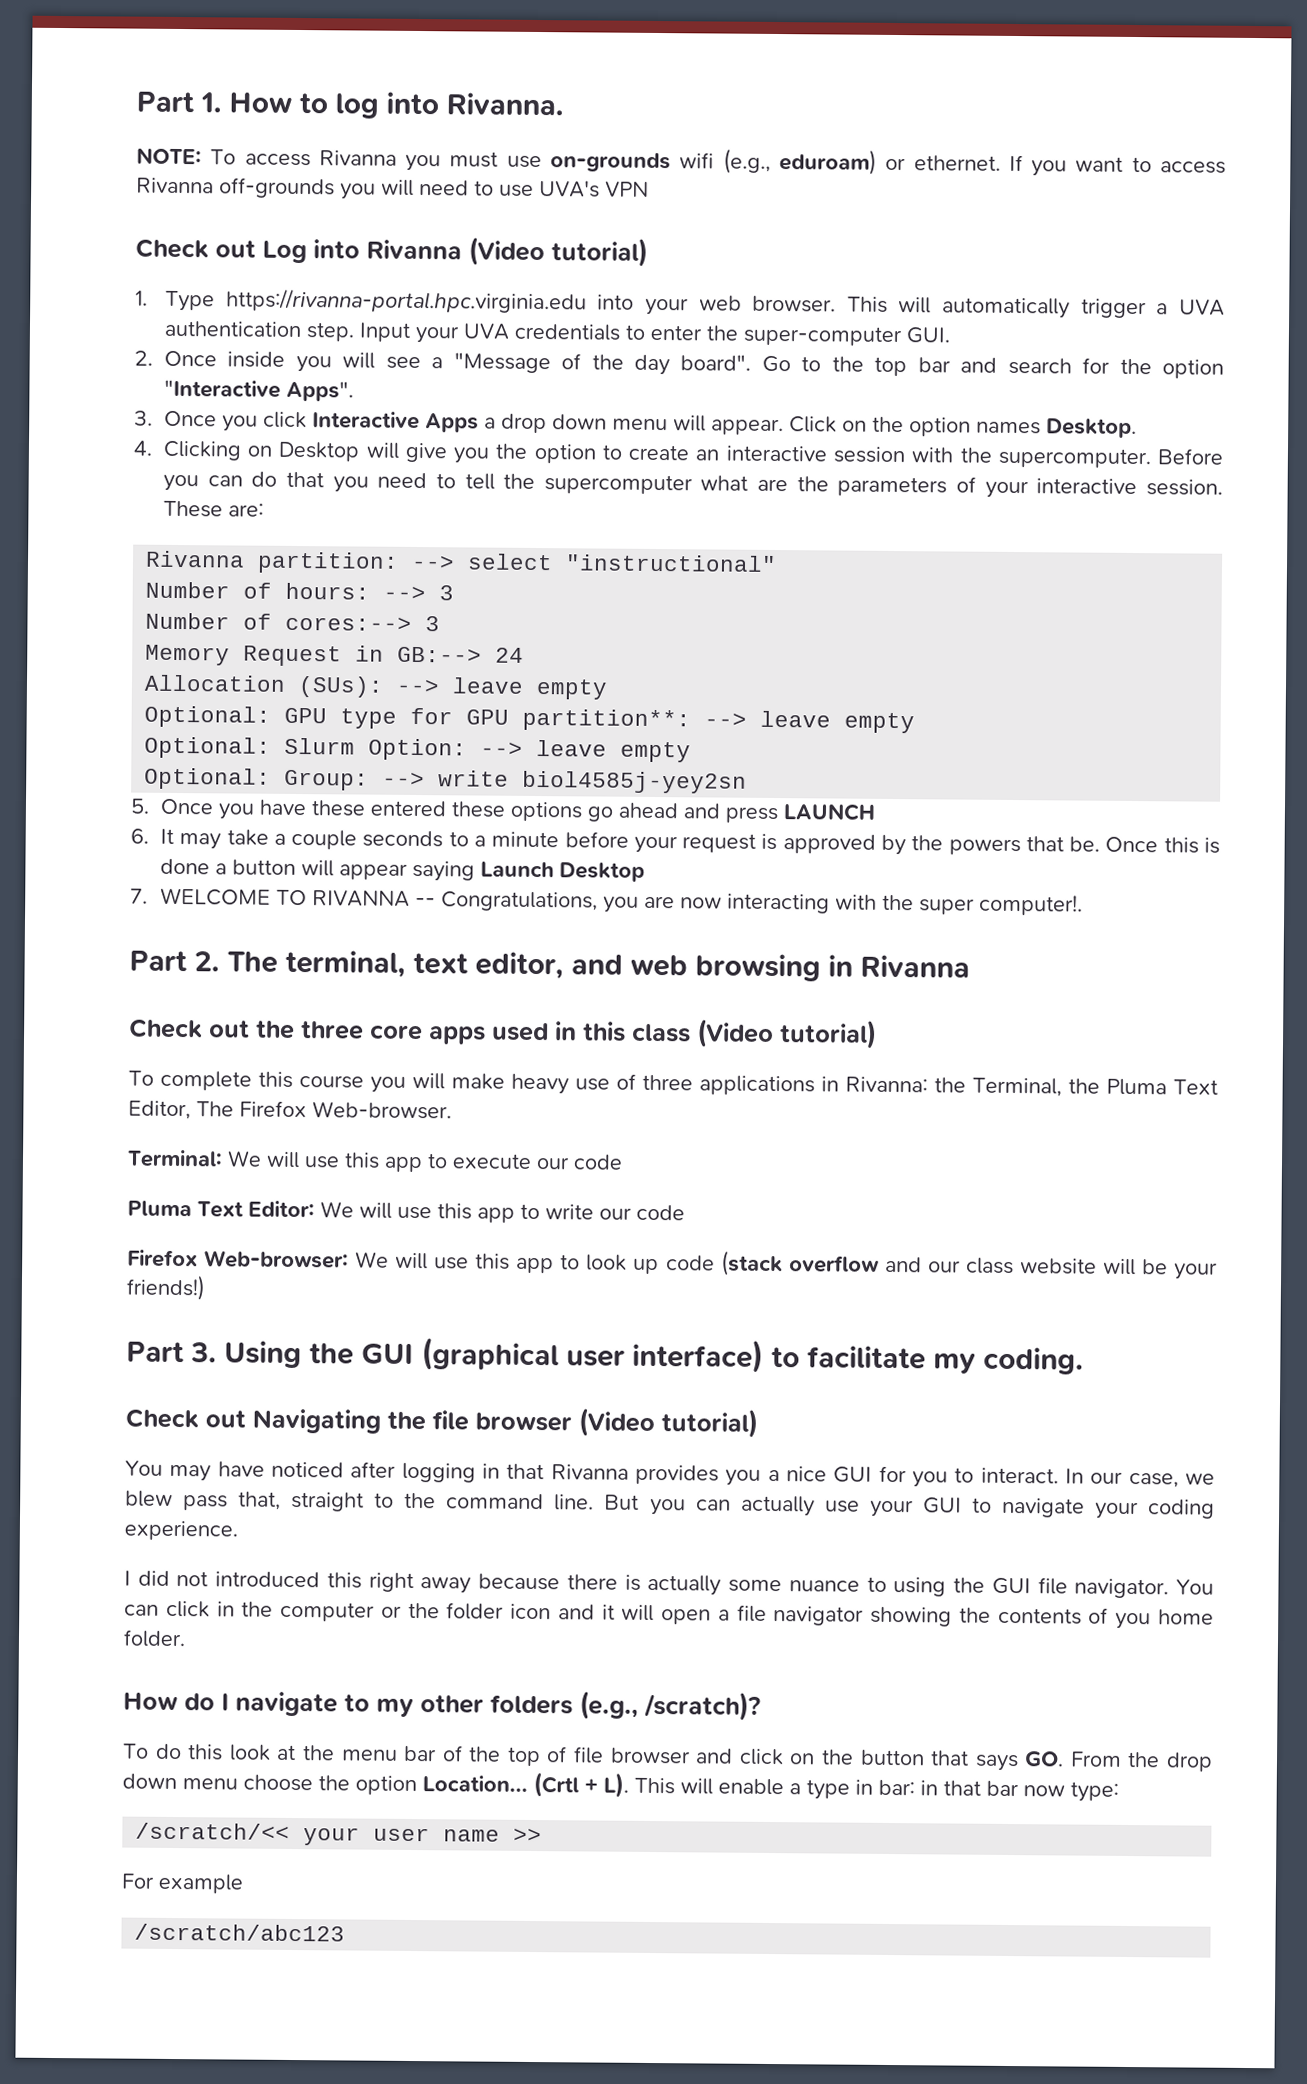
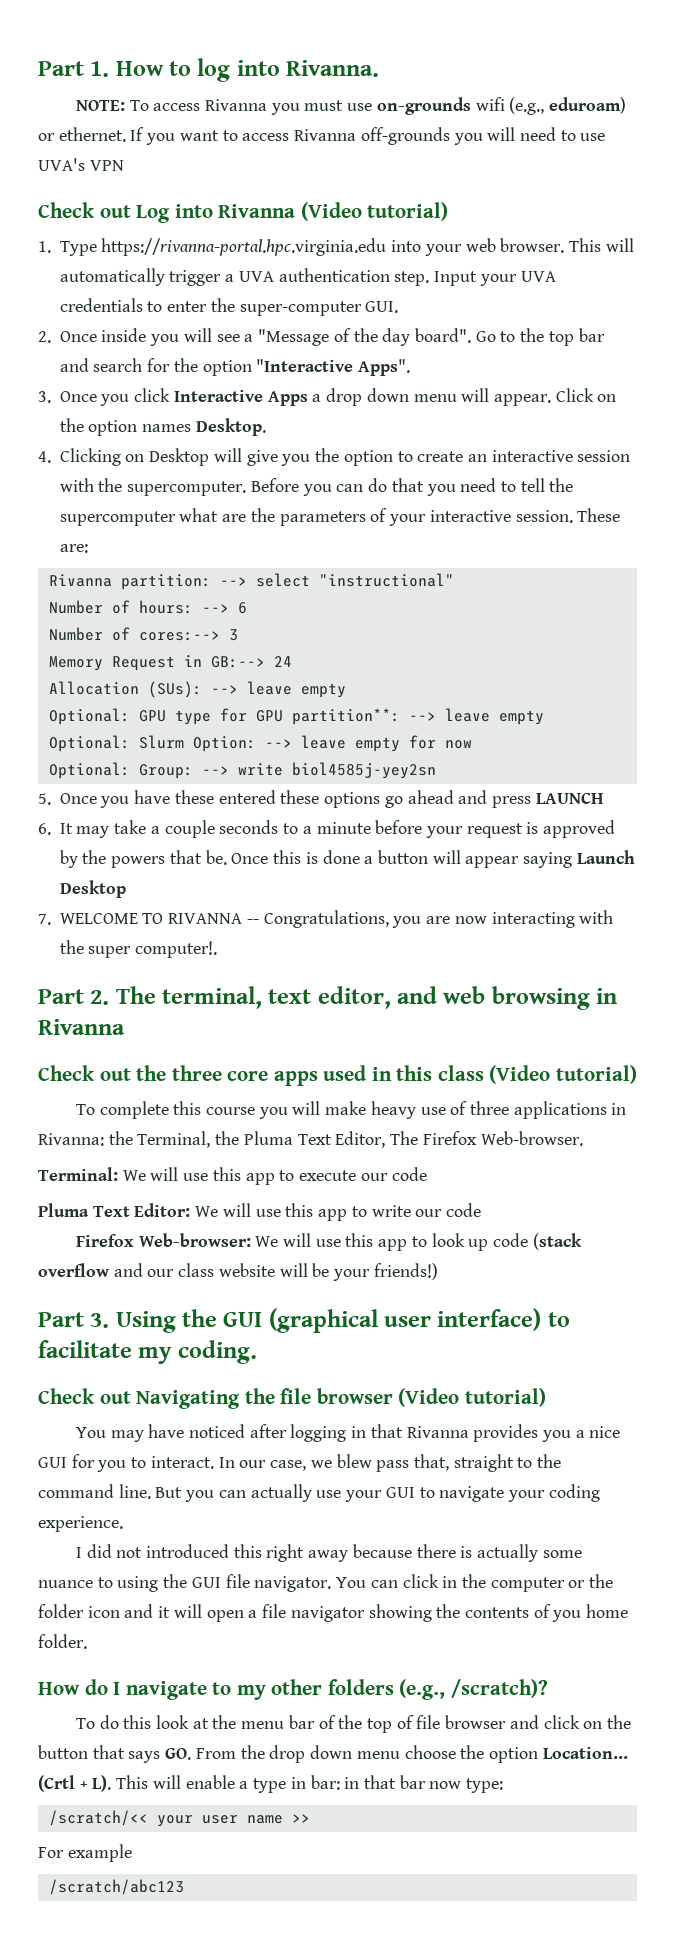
- Number of hours: --> 3
+ Number of hours: --> 6
- Optional: Slurm Option: --> leave empty
+ Optional: Slurm Option: --> leave empty for now

